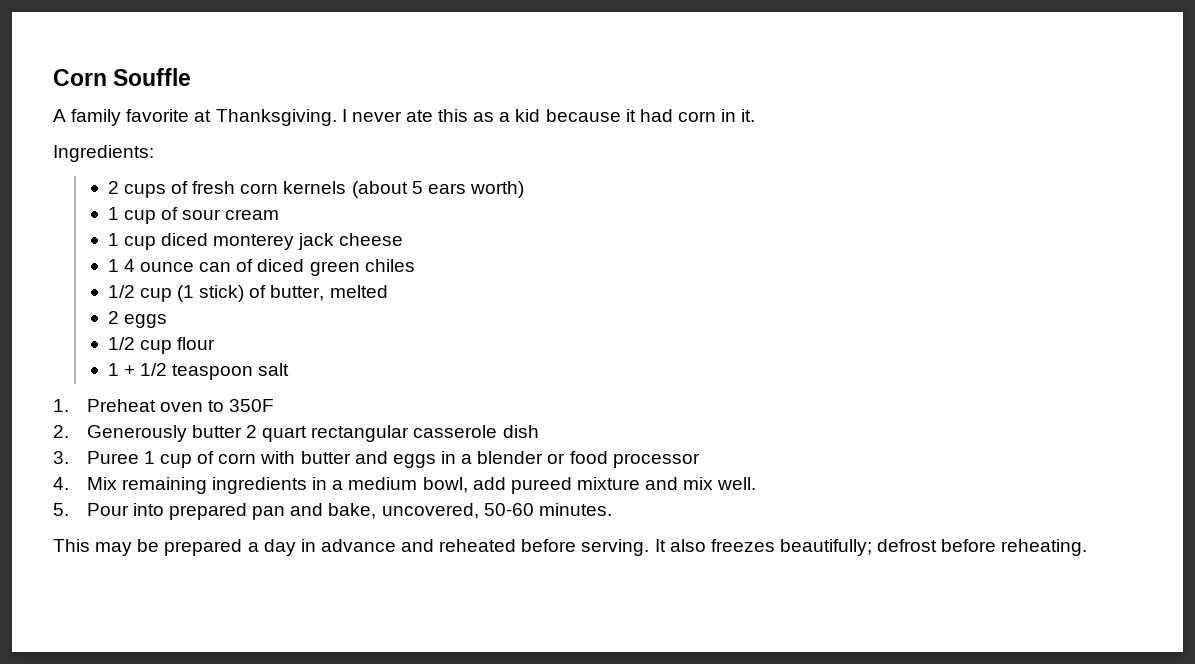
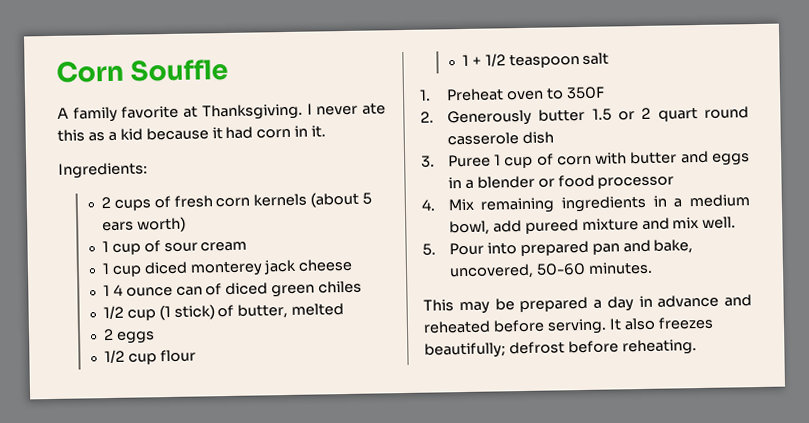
- 2. Generously butter 2 quart rectangular casserole dish
+ 2. Generously butter 1.5 or 2 quart round casserole dish

